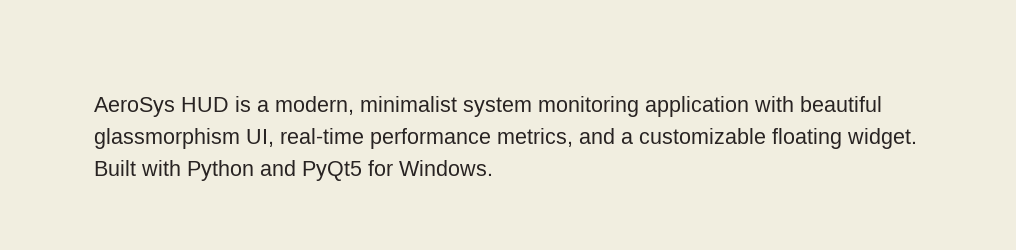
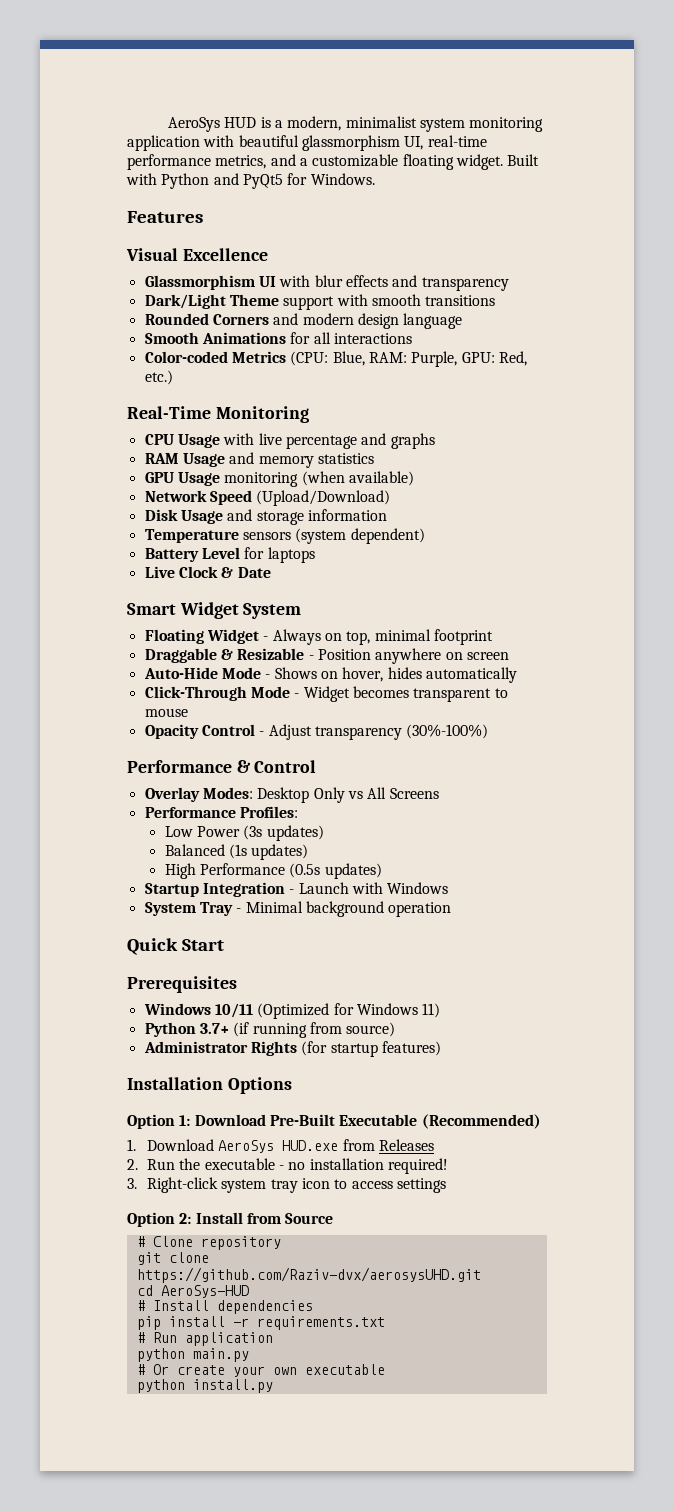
+ Features
+ Visual Excellence
+ Glassmorphism UI with blur effects and transparency
+ Dark/Light Theme support with smooth transitions
+ Rounded Corners and modern design language
+ Smooth Animations for all interactions
+ Color-coded Metrics (CPU: Blue, RAM: Purple, GPU: Red, etc.)
+ Real-Time Monitoring
+ CPU Usage with live percentage and graphs
+ RAM Usage and memory statistics
+ GPU Usage monitoring (when available)
+ Network Speed (Upload/Download)
+ Disk Usage and storage information
+ Temperature sensors (system dependent)
+ Battery Level for laptops
+ Live Clock & Date
+ Smart Widget System
+ Floating Widget - Always on top, minimal footprint
+ Draggable & Resizable - Position anywhere on screen
+ Auto-Hide Mode - Shows on hover, hides automatically
+ Click-Through Mode - Widget becomes transparent to mouse
+ Opacity Control - Adjust transparency (30%-100%)
+ Performance & Control
+ Overlay Modes: Desktop Only vs All Screens
+ Performance Profiles:
+ Low Power (3s updates)
+ Balanced (1s updates)
+ High Performance (0.5s updates)
+ Startup Integration - Launch with Windows
+ System Tray - Minimal background operation
+ Quick Start
+ Prerequisites
+ Windows 10/11 (Optimized for Windows 11)
+ Python 3.7+ (if running from source)
+ Administrator Rights (for startup features)
+ Installation Options
+ Option 1: Download Pre-Built Executable (Recommended)
+ 1. Download AeroSys HUD.exe from Releases
+ 2. Run the executable - no installation required!
+ 3. Right-click system tray icon to access settings
+ Option 2: Install from Source
+ # Clone repository
+ git clone https://github.com/Raziv-dvx/aerosysUHD.git
+ cd AeroSys-HUD
+ # Install dependencies
+ pip install -r requirements.txt
+ # Run application
+ python main.py
+ # Or create your own executable
+ python install.py

